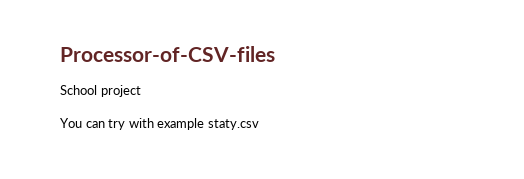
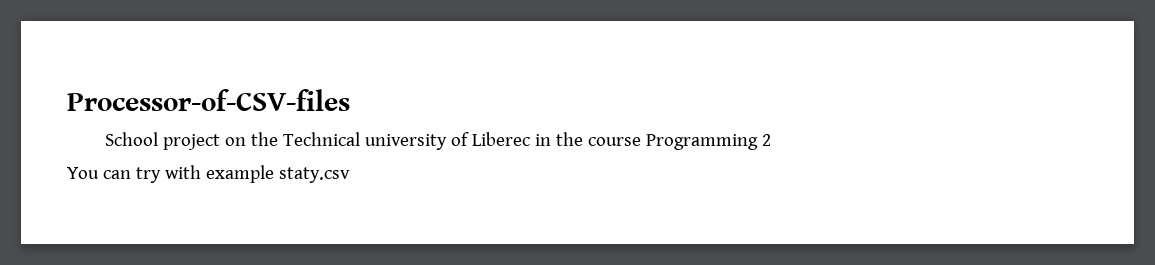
- School project
+ School project on the Technical university of Liberec in the course Programming 2

